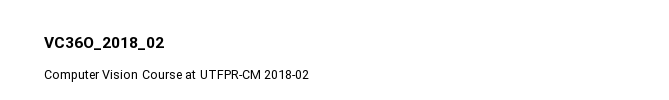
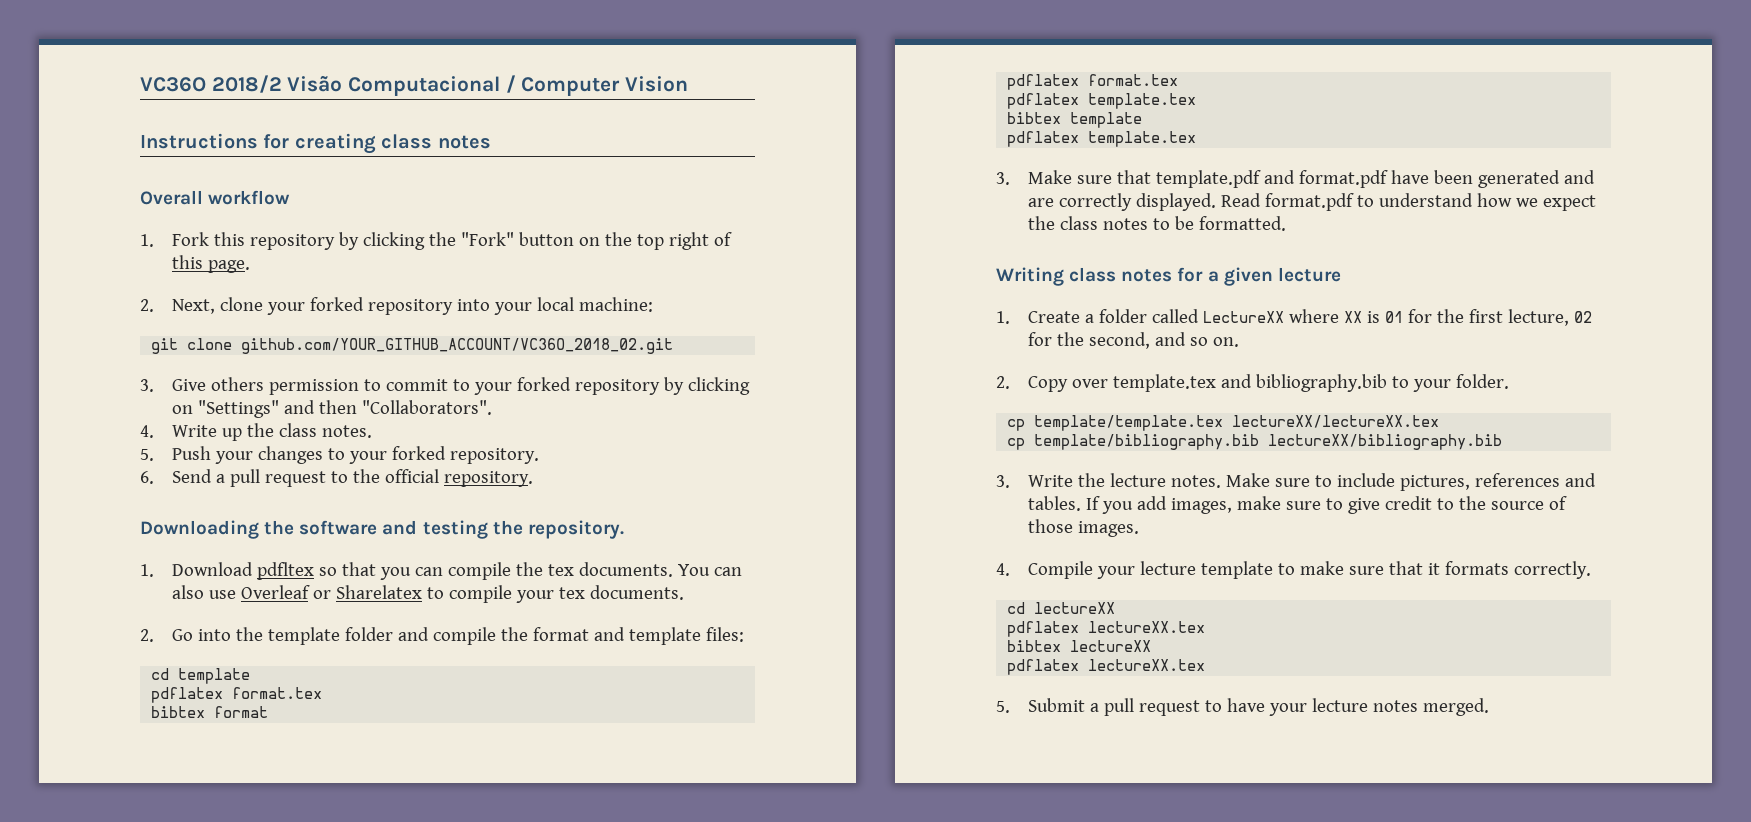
- VC36O_2018_02
- Computer Vision Course at UTFPR-CM 2018-02
+ VC36O 2018/2 Visão Computacional / Computer Vision
+ Instructions for creating class notes
+ Overall workflow
+ 1. Fork this repository by clicking the "Fork" button on the top right of this page.
+ 2. Next, clone your forked repository into your local machine:
+ git clone github.com/YOUR_GITHUB_ACCOUNT/VC36O_2018_02.git
+ 3. Give others permission to commit to your forked repository by clicking on "Settings" and then "Collaborators".
+ 4. Write up the class notes.
+ 5. Push your changes to your forked repository.
+ 6. Send a pull request to the official repository.
+ Downloading the software and testing the repository.
+ 1. Download pdfltex so that you can compile the tex documents. You can also use Overleaf or Sharelatex to compile your tex documents.
+ 2. Go into the template folder and compile the format and template files:
+ cd template
+ pdflatex format.tex
+ bibtex format
+ pdflatex format.tex
+ pdflatex template.tex
+ bibtex template
+ pdflatex template.tex
+ 3. Make sure that template.pdf and format.pdf have been generated and are correctly displayed. Read format.pdf to understand how we expect the class notes to be formatted.
+ Writing class notes for a given lecture
+ 1. Create a folder called LectureXX where XX is 01 for the first lecture, 02 for the second, and so on.
+ 2. Copy over template.tex and bibliography.bib to your folder.
+ cp template/template.tex lectureXX/lectureXX.tex
+ cp template/bibliography.bib lectureXX/bibliography.bib
+ 3. Write the lecture notes. Make sure to include pictures, references and tables. If you add images, make sure to give credit to the source of those images.
+ 4. Compile your lecture template to make sure that it formats correctly.
+ cd lectureXX
+ pdflatex lectureXX.tex
+ bibtex lectureXX
+ pdflatex lectureXX.tex
+ 5. Submit a pull request to have your lecture notes merged.

